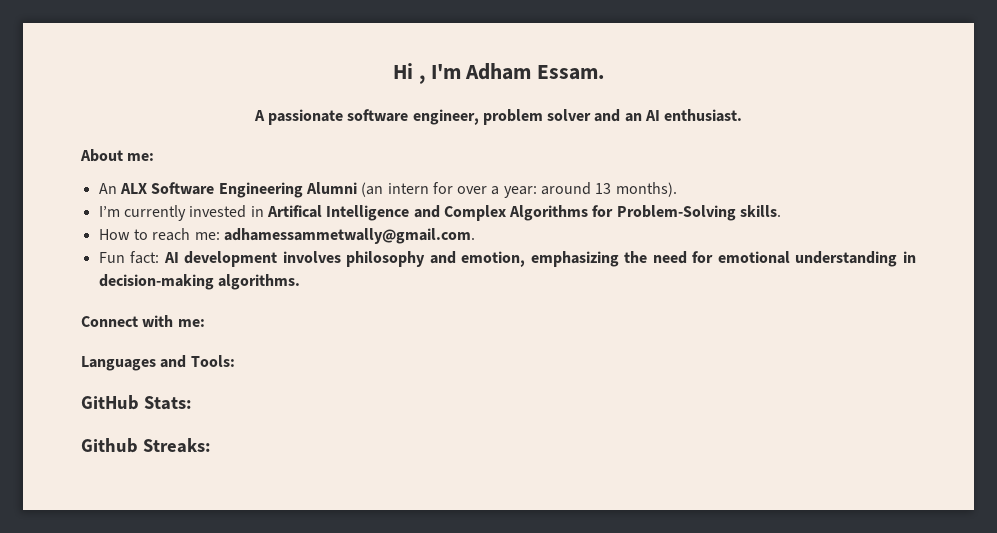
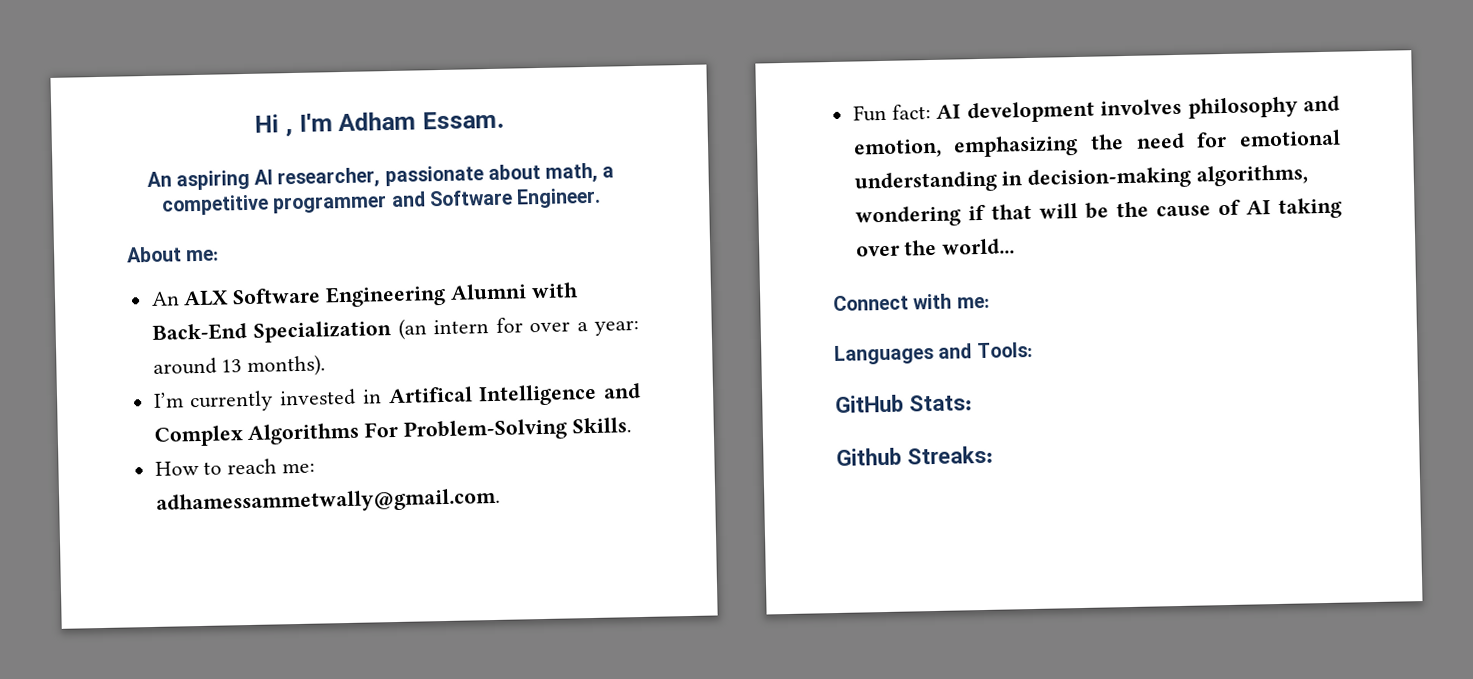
- A passionate software engineer, problem solver and an AI enthusiast.
+ An aspiring AI researcher, passionate about math, a competitive programmer and Software Engineer.
- An ALX Software Engineering Alumni (an intern for over a year: around 13 months).
+ An ALX Software Engineering Alumni with Back-End Specialization (an intern for over a year: around 13 months).
- I’m currently invested in Artifical Intelligence and Complex Algorithms for Problem-Solving skills.
+ I’m currently invested in Artifical Intelligence and Complex Algorithms For Problem-Solving Skills.
- Fun fact: AI development involves philosophy and emotion, emphasizing the need for emotional understanding in decision-making algorithms.
+ Fun fact: AI development involves philosophy and emotion, emphasizing the need for emotional understanding in decision-making algorithms, wondering if that will be the cause of AI taking over the world...

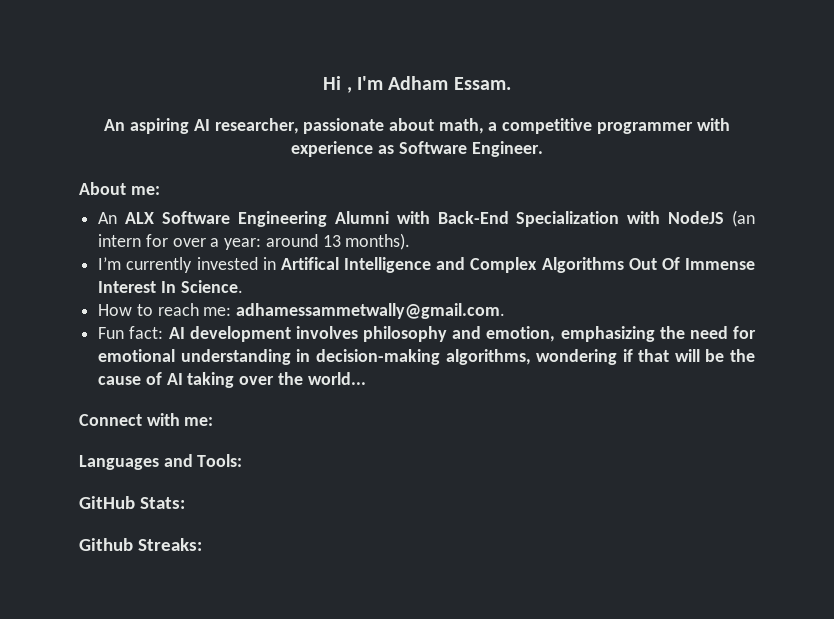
- An aspiring AI researcher, passionate about math, a competitive programmer and Software Engineer.
+ An aspiring AI researcher, passionate about math, a competitive programmer with experience as Software Engineer.
- An ALX Software Engineering Alumni with Back-End Specialization (an intern for over a year: around 13 months).
+ An ALX Software Engineering Alumni with Back-End Specialization with NodeJS (an intern for over a year: around 13 months).
- I’m currently invested in Artifical Intelligence and Complex Algorithms For Problem-Solving Skills.
+ I’m currently invested in Artifical Intelligence and Complex Algorithms Out Of Immense Interest In Science.

